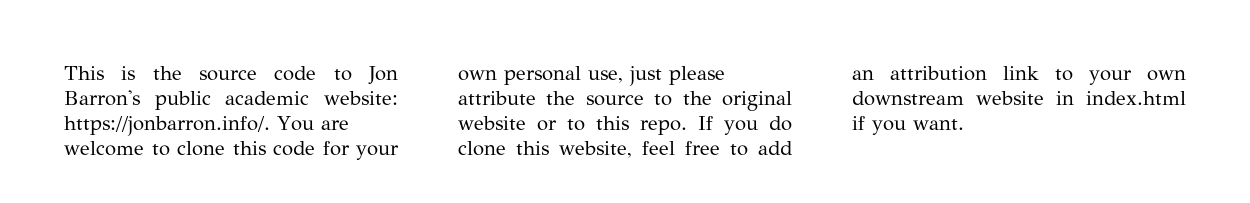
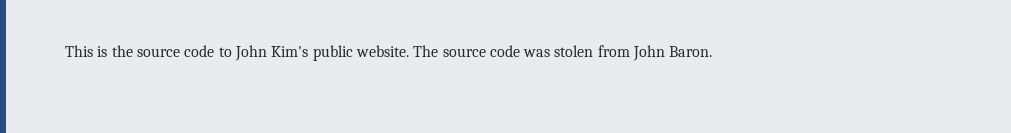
- This is the source code to Jon Barron's public academic website: https://jonbarron.info/. You are welcome to clone this code for your own personal use, just please attribute the source to the original website or to this repo. If you do clone this website, feel free to add an attribution link to your own downstream website in index.html if you want.
+ This is the source code to John Kim's public website. The source code was stolen from John Baron.

